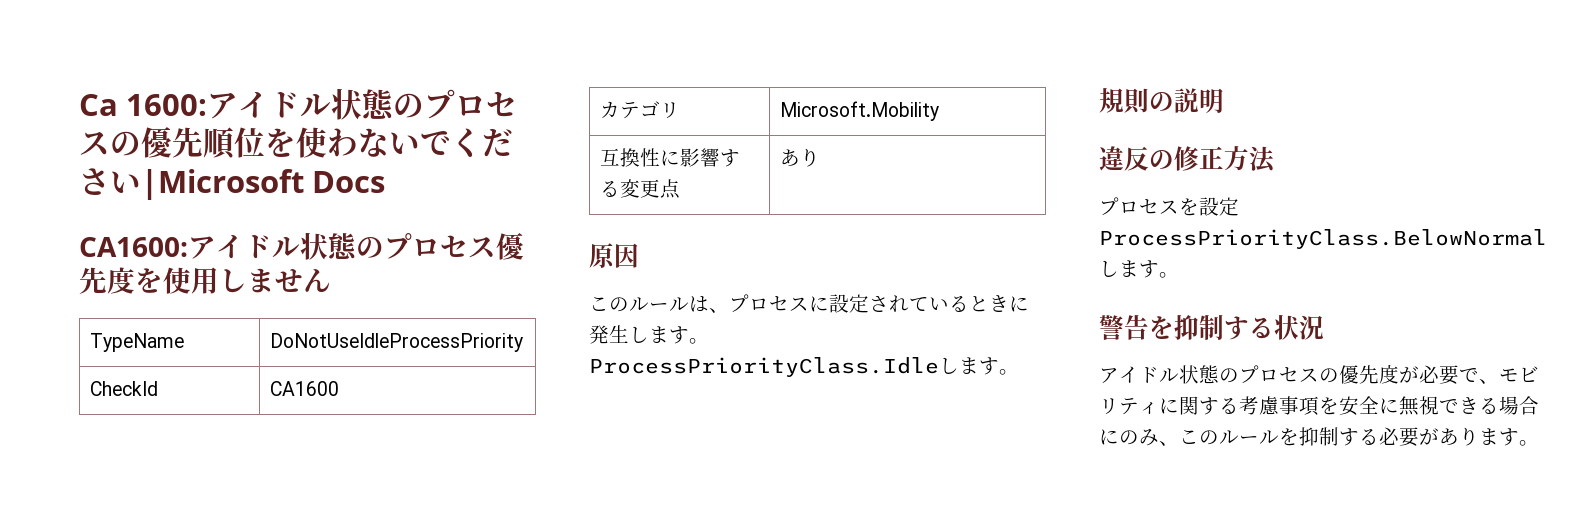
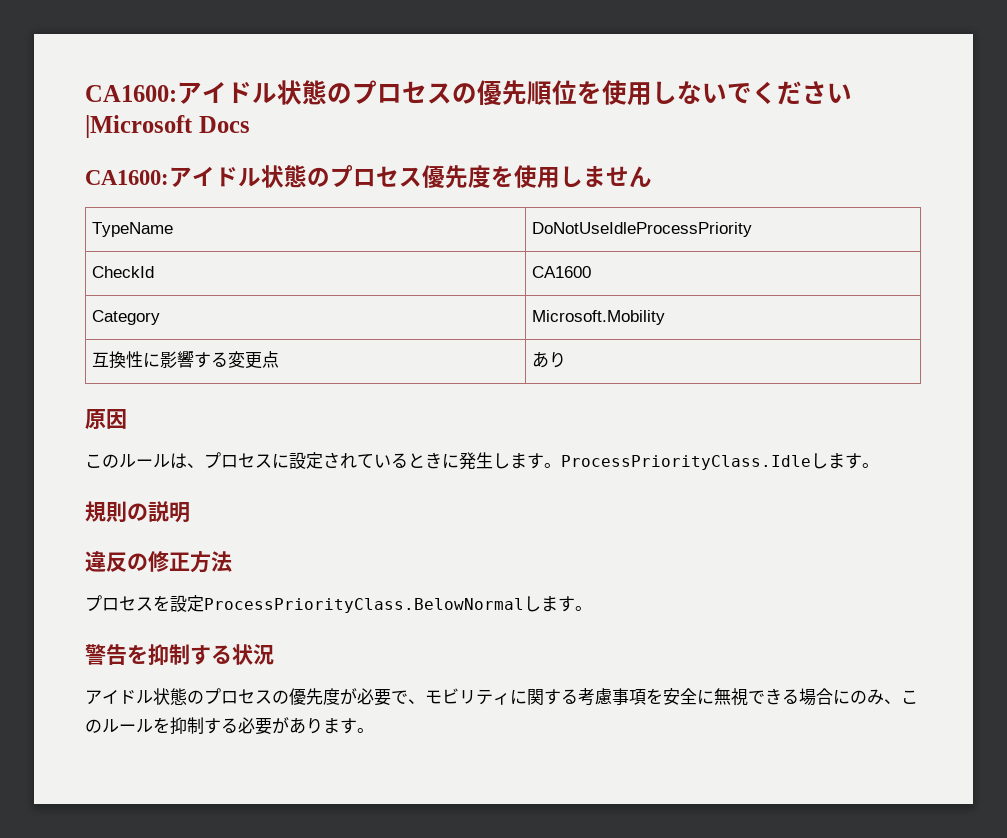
- Ca 1600:アイドル状態のプロセスの優先順位を使わないでください|Microsoft Docs
+ CA1600:アイドル状態のプロセスの優先順位を使用しないでください|Microsoft Docs
- カテゴリ | Microsoft.Mobility
+ Category | Microsoft.Mobility

